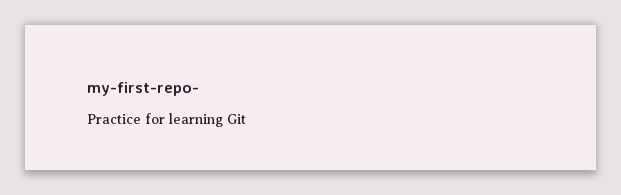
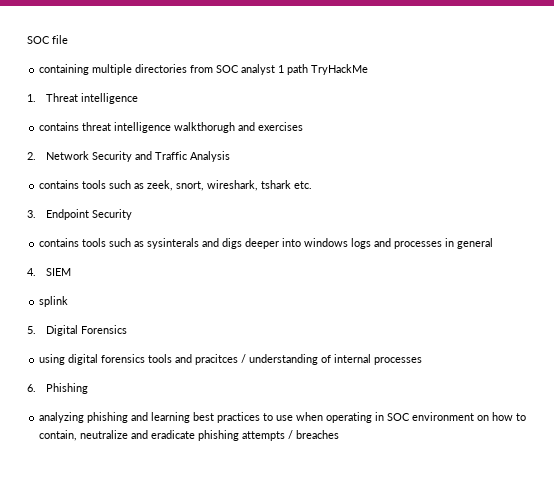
- my-first-repo-
- Practice for learning Git
+ SOC file
+ containing multiple directories from SOC analyst 1 path TryHackMe
+ 1. Threat intelligence
+ contains threat intelligence walkthorugh and exercises
+ 2. Network Security and Traffic Analysis
+ contains tools such as zeek, snort, wireshark, tshark etc.
+ 3. Endpoint Security
+ contains tools such as sysinterals and digs deeper into windows logs and processes in general
+ 4. SIEM
+ splink
+ 5. Digital Forensics
+ using digital forensics tools and pracitces / understanding of internal processes
+ 6. Phishing
+ analyzing phishing and learning best practices to use when operating in SOC environment on how to contain, neutralize and eradicate phishing attempts / breaches

